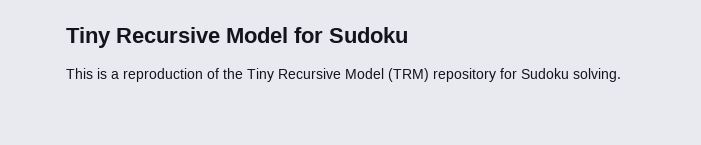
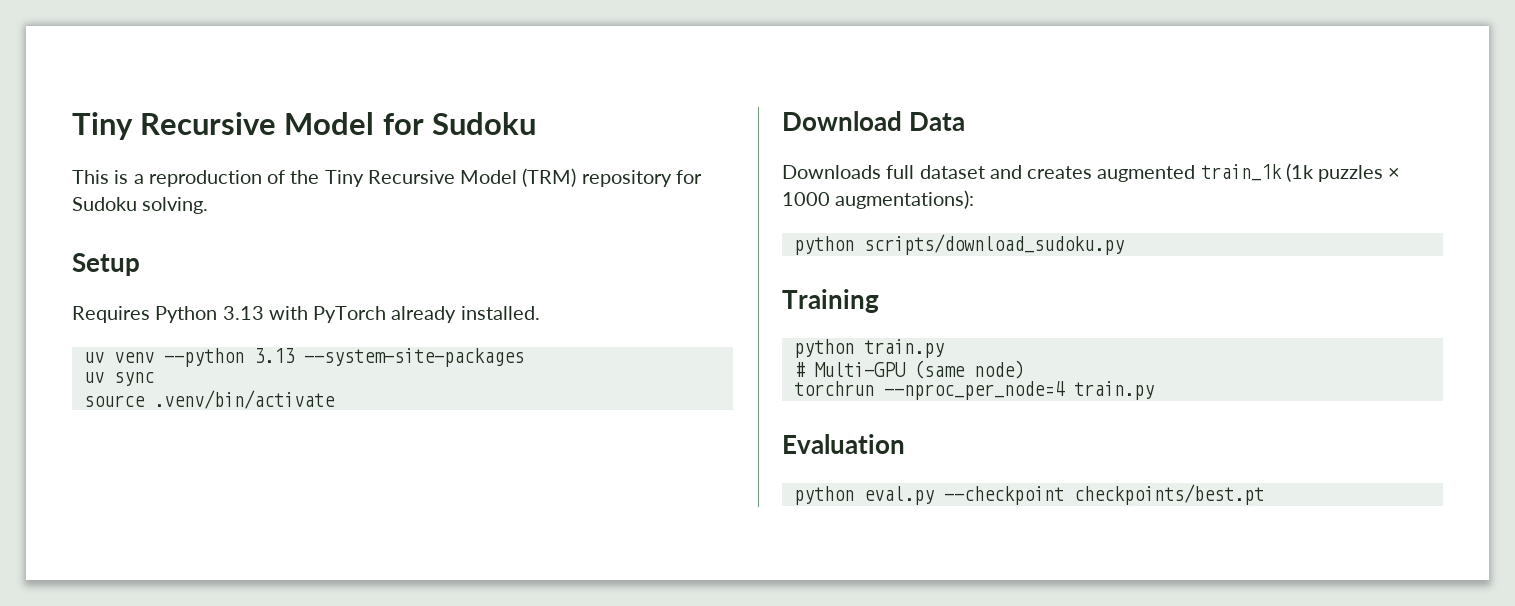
+ Setup
+ Requires Python 3.13 with PyTorch already installed.
+ uv venv --python 3.13 --system-site-packages
+ uv sync
+ source .venv/bin/activate
+ Download Data
+ Downloads full dataset and creates augmented train_1k (1k puzzles × 1000 augmentations):
+ python scripts/download_sudoku.py
+ Training
+ python train.py
+ # Multi-GPU (same node)
+ torchrun --nproc_per_node=4 train.py
+ Evaluation
+ python eval.py --checkpoint checkpoints/best.pt

